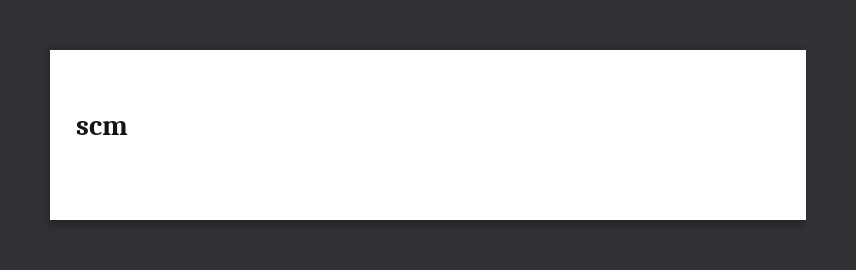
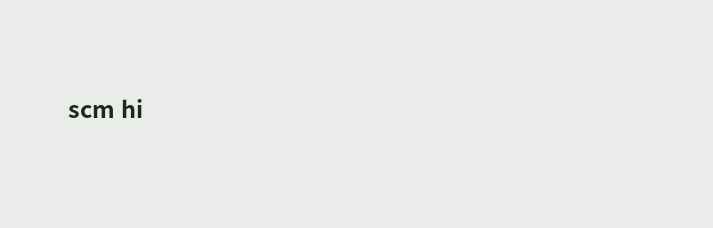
- scm
+ scm hi

